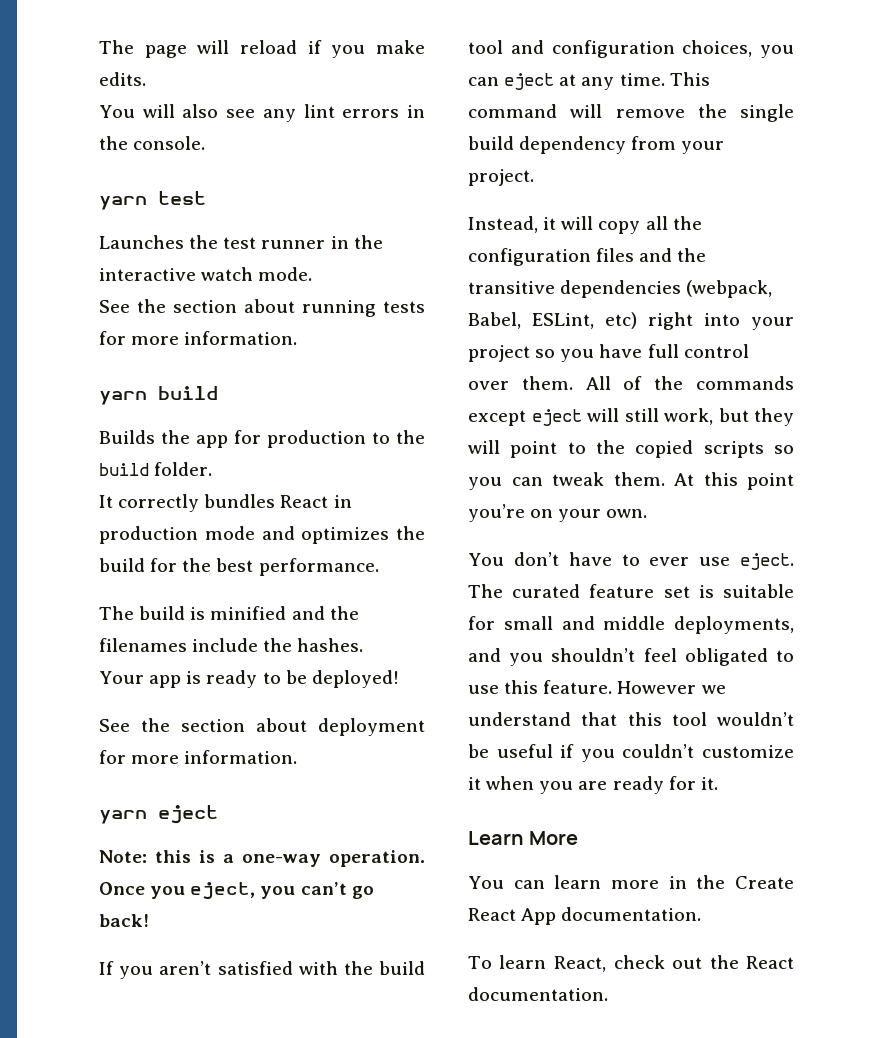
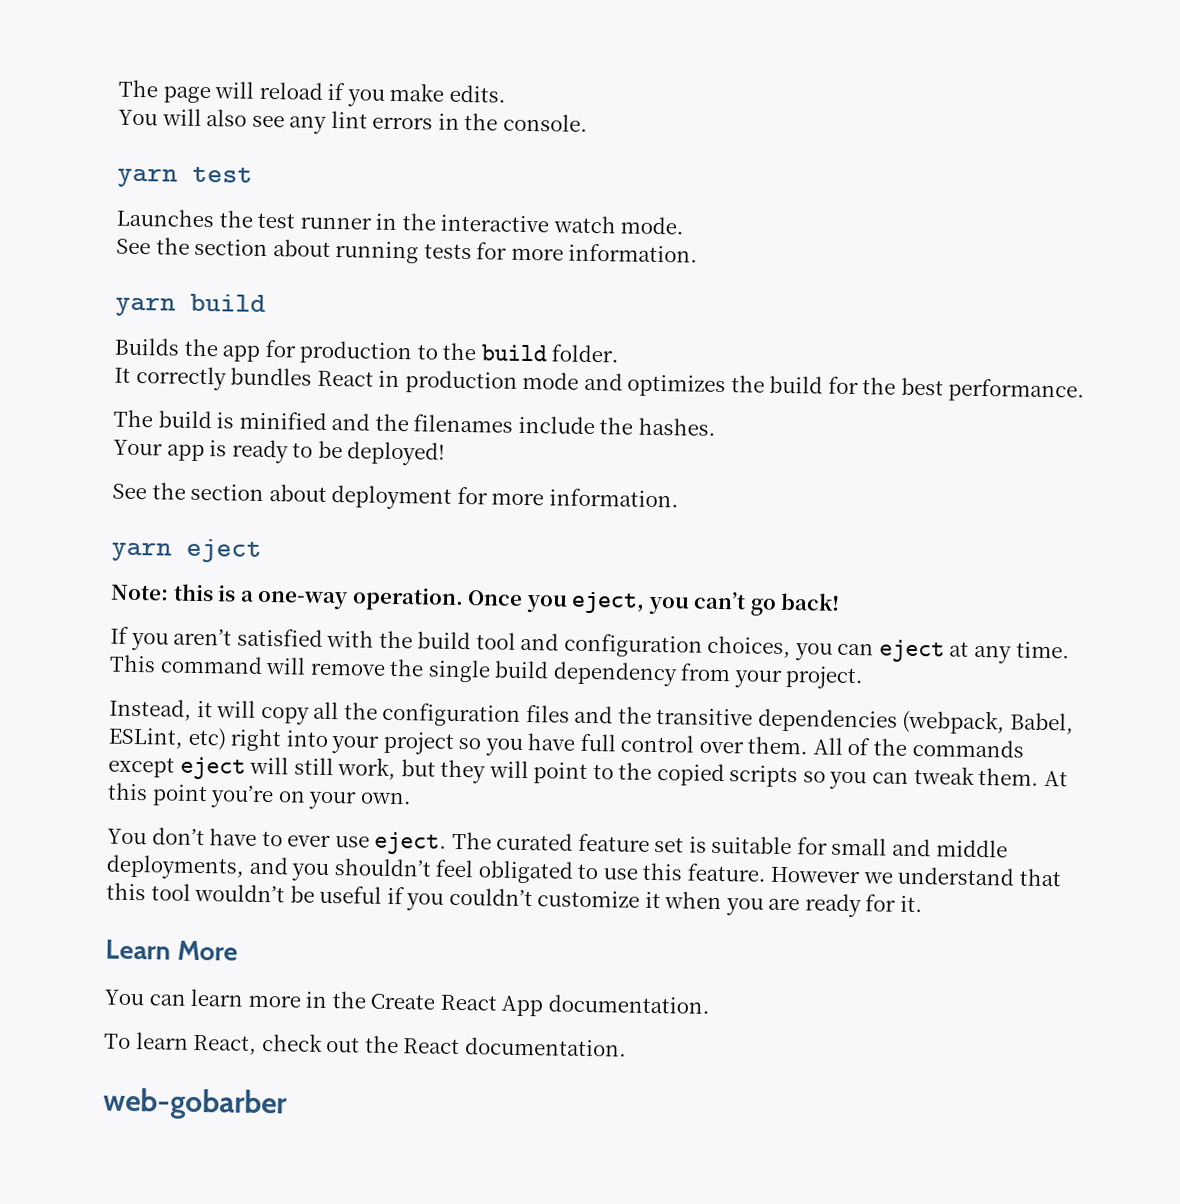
+ web-gobarber

